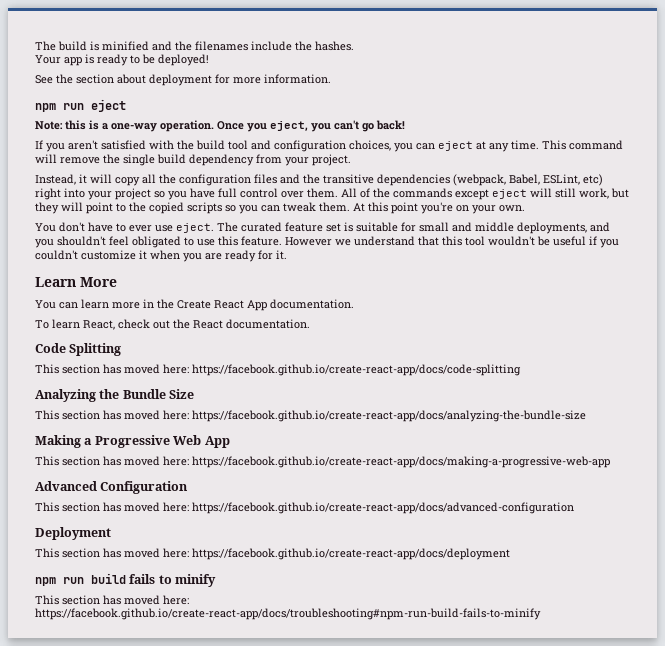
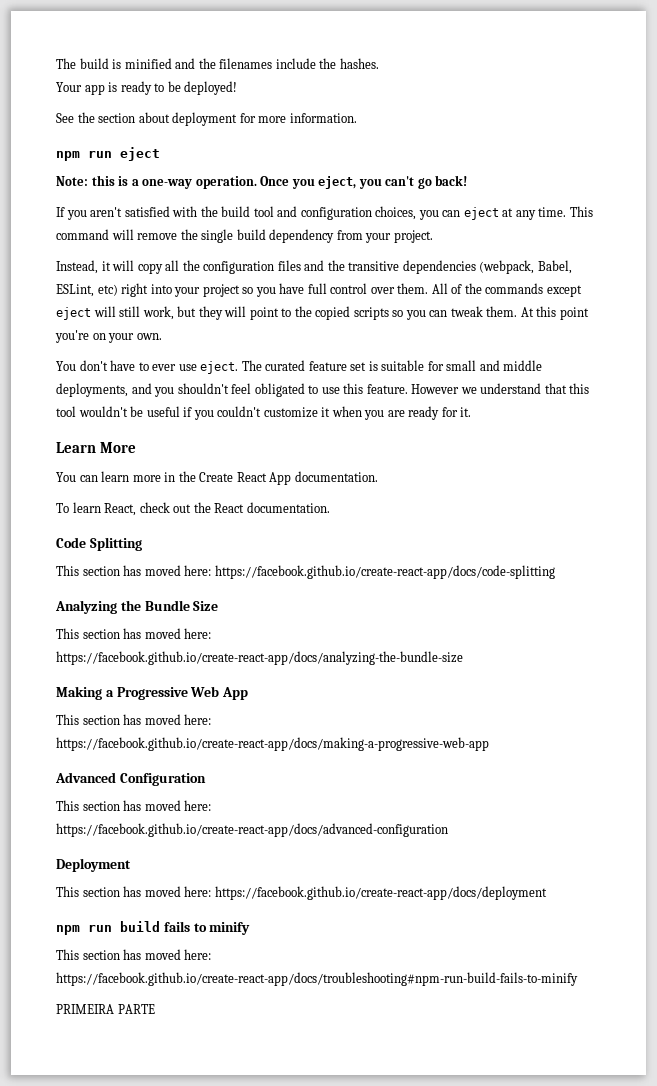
+ PRIMEIRA PARTE

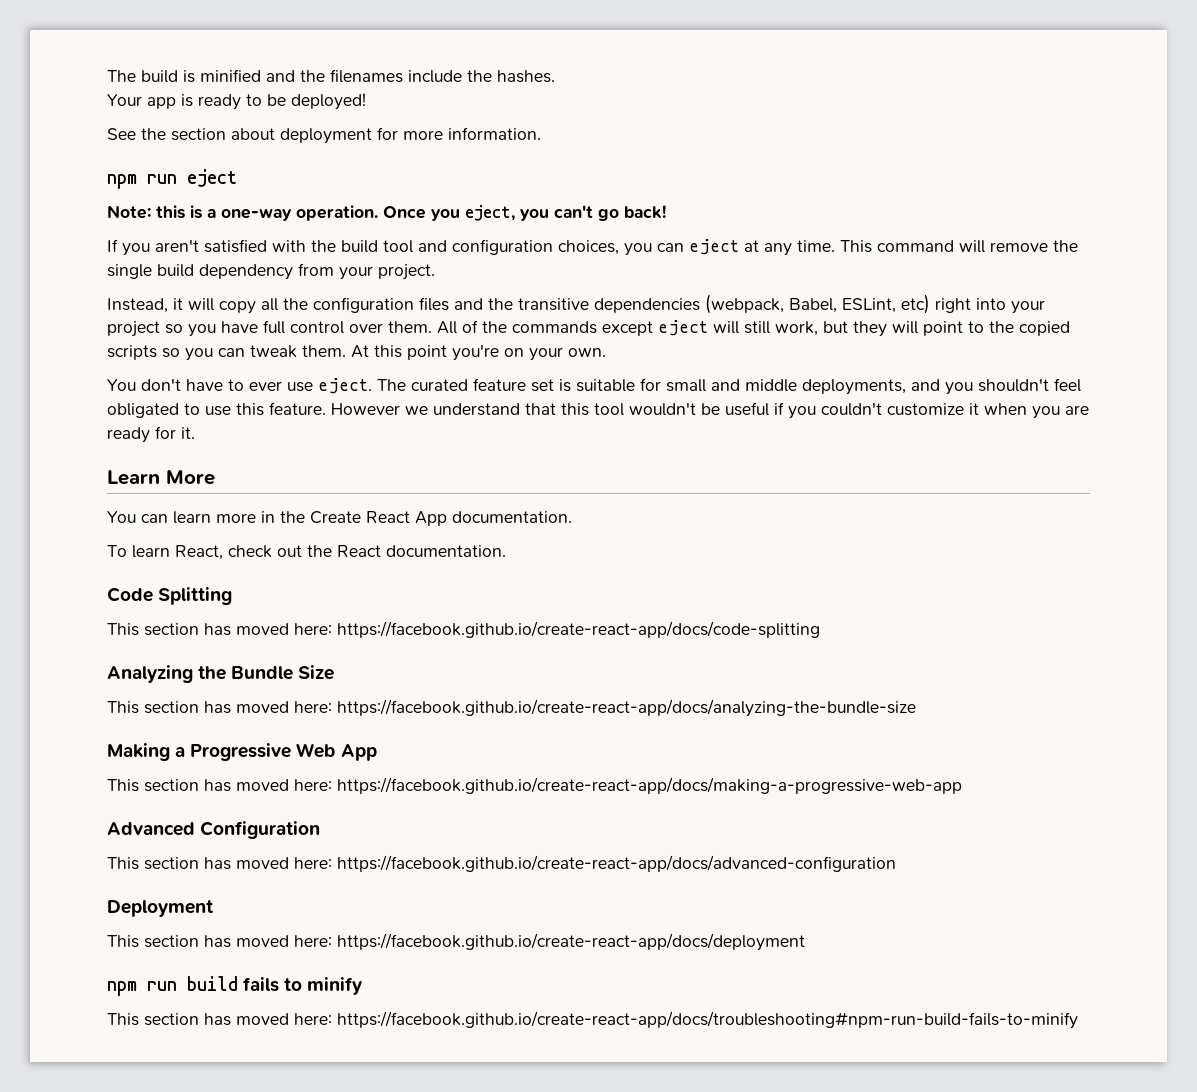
- PRIMEIRA PARTE

